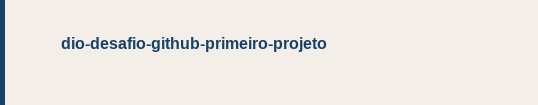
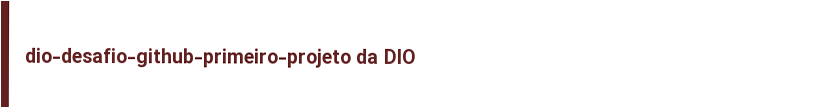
- dio-desafio-github-primeiro-projeto
+ dio-desafio-github-primeiro-projeto da DIO

